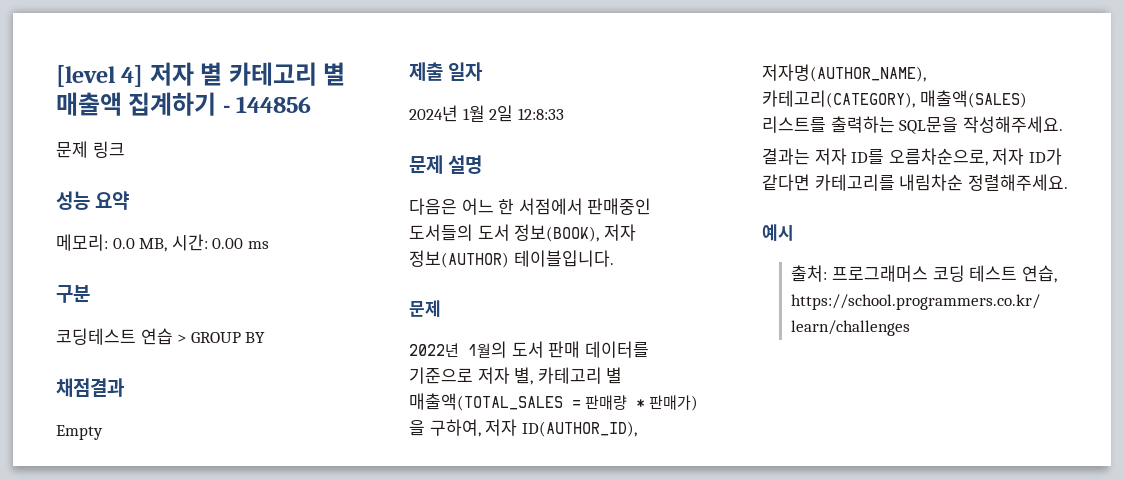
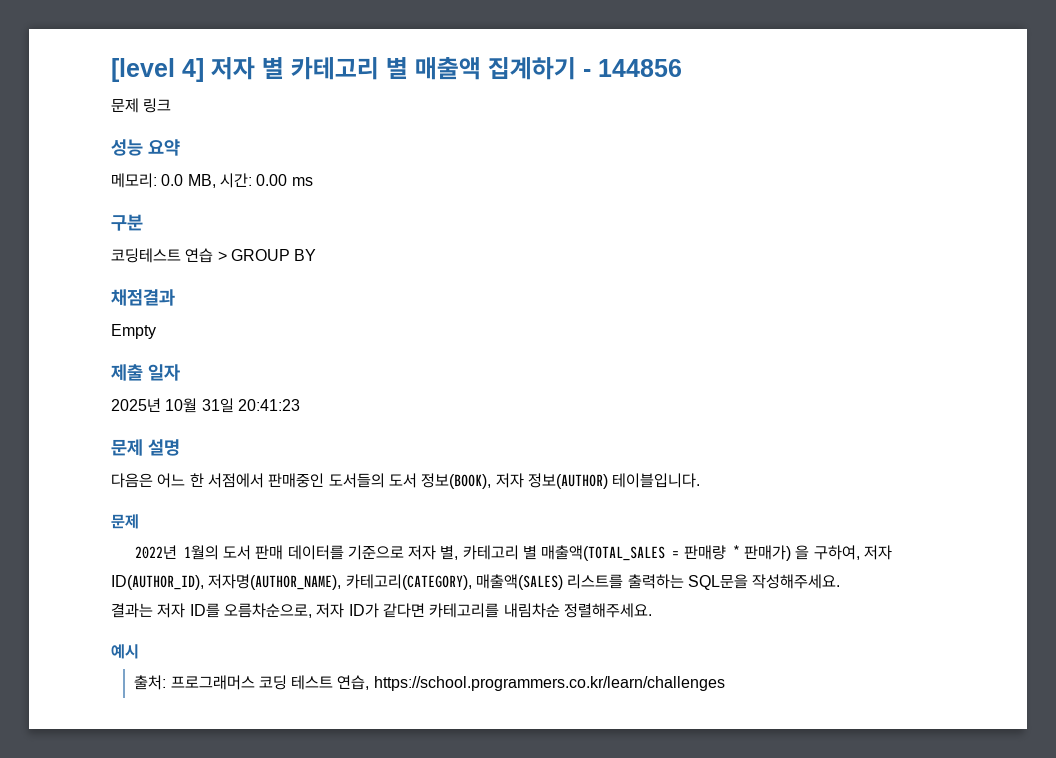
- 2024년 1월 2일 12:8:33
+ 2025년 10월 31일 20:41:23

